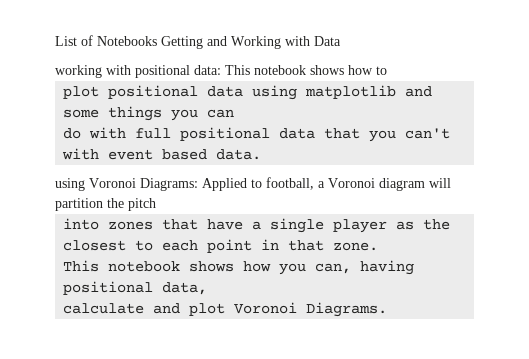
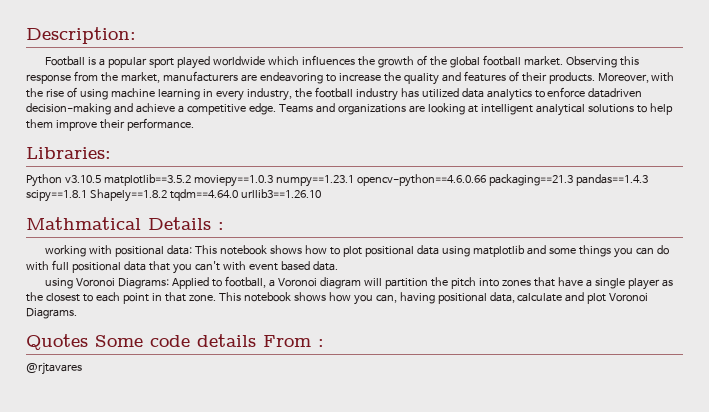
- List of Notebooks Getting and Working with Data
+ Description:
+ Football is a popular sport played worldwide which influences the growth of the global football market. Observing this response from the market, manufacturers are endeavoring to increase the quality and features of their products. Moreover, with the rise of using machine learning in every industry, the football industry has utilized data analytics to enforce datadriven decision-making and achieve a competitive edge. Teams and organizations are looking at intelligent analytical solutions to help them improve their performance.
+ Libraries:
+ Python v3.10.5 matplotlib==3.5.2 moviepy==1.0.3 numpy==1.23.1 opencv-python==4.6.0.66 packaging==21.3 pandas==1.4.3 scipy==1.8.1 Shapely==1.8.2 tqdm==4.64.0 urllib3==1.26.10
+ Mathmatical Details :
- working with positional data: This notebook shows how to
- plot positional data using matplotlib and some things you can
- do with full positional data that you can't with event based data.
+ working with positional data: This notebook shows how to plot positional data using matplotlib and some things you can do with full positional data that you can't with event based data.
- using Voronoi Diagrams: Applied to football, a Voronoi diagram will partition the pitch
- into zones that have a single player as the closest to each point in that zone.
- This notebook shows how you can, having positional data,
- calculate and plot Voronoi Diagrams.
+ using Voronoi Diagrams: Applied to football, a Voronoi diagram will partition the pitch into zones that have a single player as the closest to each point in that zone. This notebook shows how you can, having positional data, calculate and plot Voronoi Diagrams.
+ Quotes Some code details From :
+ @rjtavares

